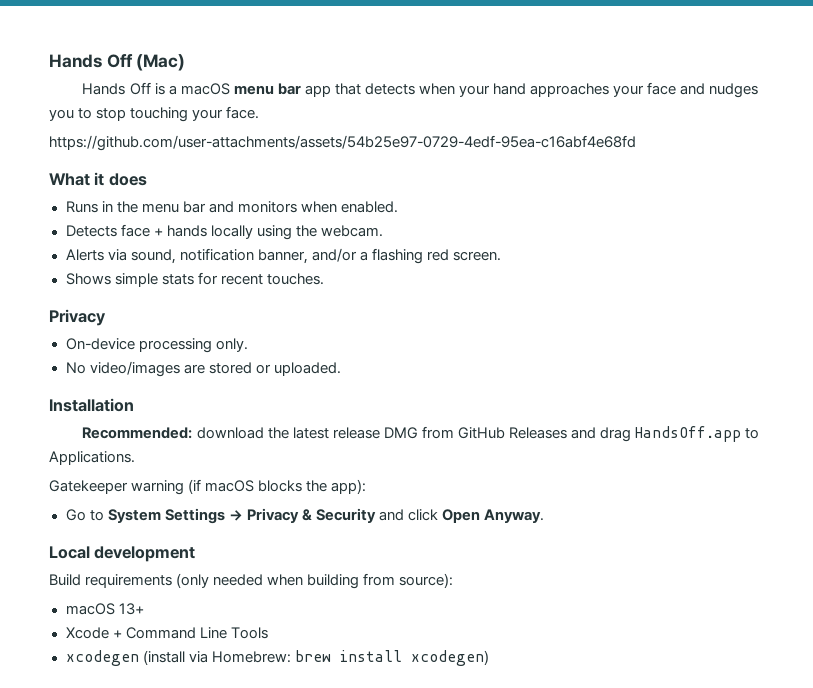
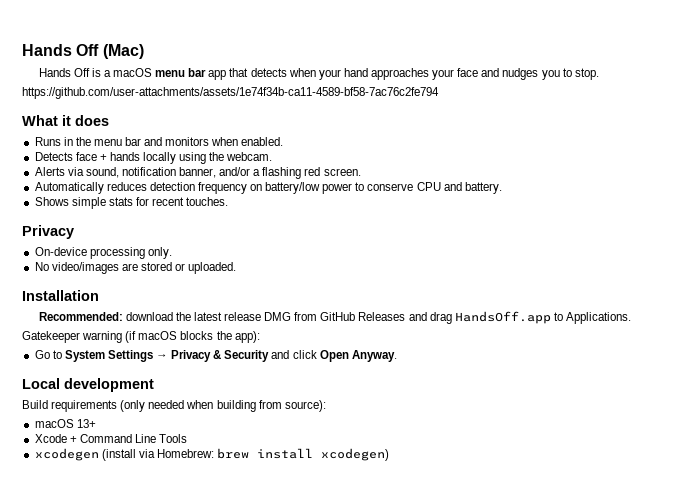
- Hands Off is a macOS menu bar app that detects when your hand approaches your face and nudges you to stop touching your face.
- https://github.com/user-attachments/assets/54b25e97-0729-4edf-95ea-c16abf4e68fd
+ Hands Off is a macOS menu bar app that detects when your hand approaches your face and nudges you to stop.
+ https://github.com/user-attachments/assets/1e74f34b-ca11-4589-bf58-7ac76c2fe794
+ Automatically reduces detection frequency on battery/low power to conserve CPU and battery.

